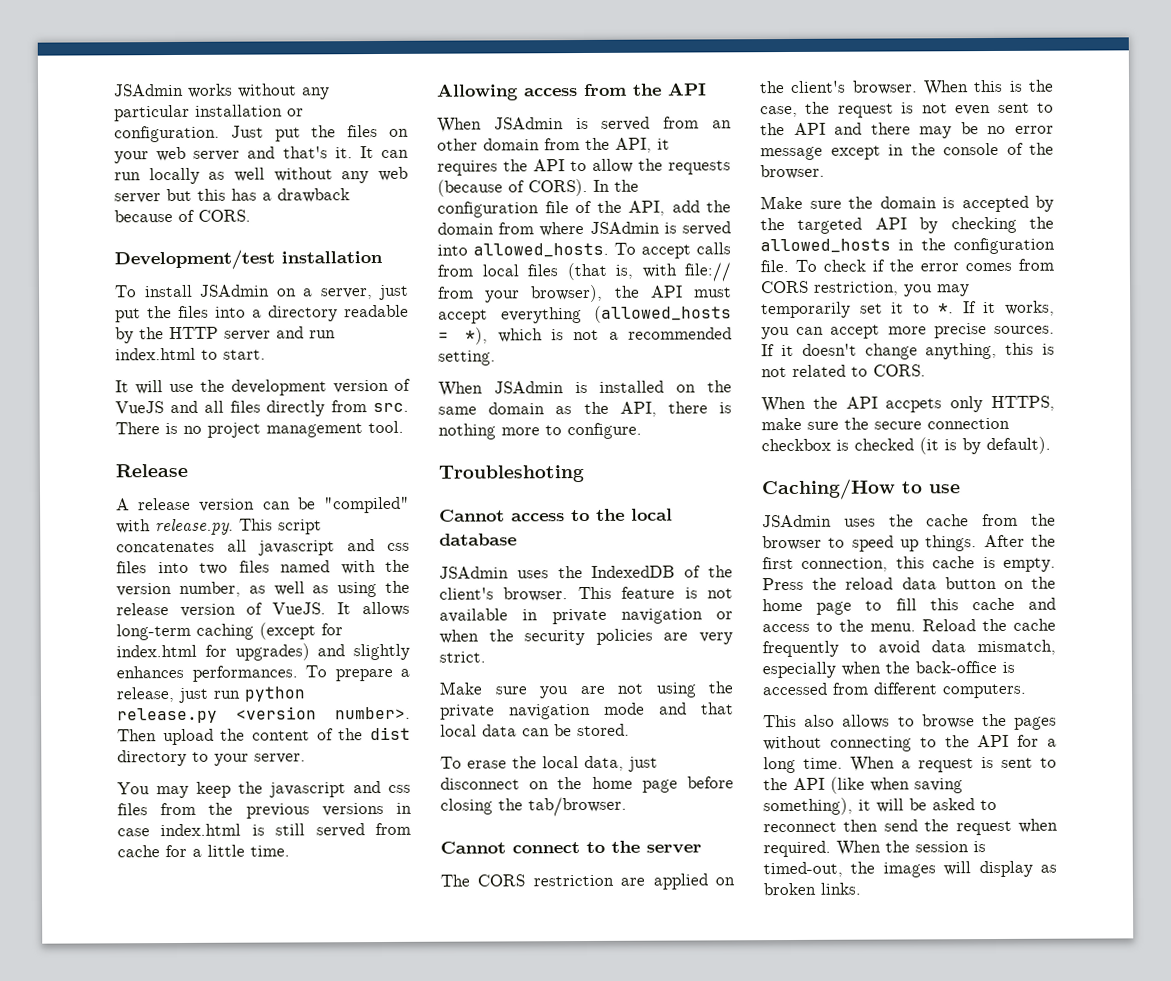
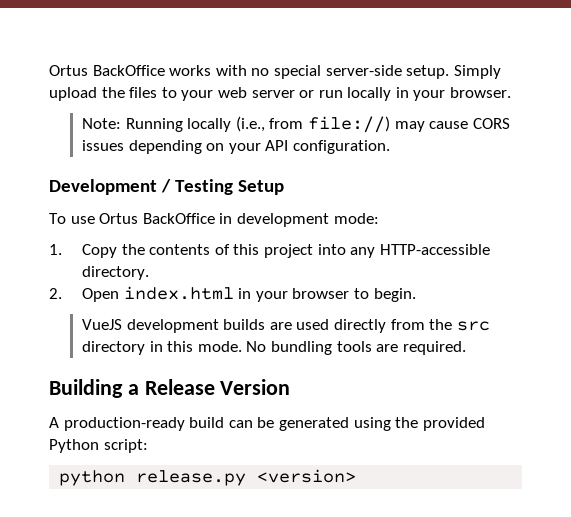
- JSAdmin works without any particular installation or configuration. Just put the files on your web server and that's it. It can run locally as well without any web server but this has a drawback because of CORS.
- Development/test installation
- To install JSAdmin on a server, just put the files into a directory readable by the HTTP server and run index.html to start.
- It will use the development version of VueJS and all files directly from src. There is no project management tool.
- Release
+ Ortus BackOffice works with no special server-side setup. Simply upload the files to your web server or run locally in your browser.
+ Note: Running locally (i.e., from file://) may cause CORS issues depending on your API configuration.
+ Development / Testing Setup
+ To use Ortus BackOffice in development mode:
+ 1. Copy the contents of this project into any HTTP-accessible directory.
+ 2. Open index.html in your browser to begin.
+ VueJS development builds are used directly from the src directory in this mode. No bundling tools are required.
+ Building a Release Version
- A release version can be "compiled" with release.py. This script concatenates all javascript and css files into two files named with the version number, as well as using the release version of VueJS. It allows long-term caching (except for index.html for upgrades) and slightly enhances performances. To prepare a release, just run python release.py <version number>. Then upload the content of the dist directory to your server.
- You may keep the javascript and css files from the previous versions in case index.html is still served from cache for a little time.
- Allowing access from the API
- When JSAdmin is served from an other domain from the API, it requires the API to allow the requests (because of CORS). In the configuration file of the API, add the domain from where JSAdmin is served into allowed_hosts. To accept calls from local files (that is, with file:// from your browser), the API must accept everything (allowed_hosts = *), which is not a recommended setting.
- When JSAdmin is installed on the same domain as the API, there is nothing more to configure.
- Troubleshoting
- Cannot access to the local database
- JSAdmin uses the IndexedDB of the client's browser. This feature is not available in private navigation or when the security policies are very strict.
- Make sure you are not using the private navigation mode and that local data can be stored.
- To erase the local data, just disconnect on the home page before closing the tab/browser.
- Cannot connect to the server
- The CORS restriction are applied on the client's browser. When this is the case, the request is not even sent to the API and there may be no error message except in the console of the browser.
- Make sure the domain is accepted by the targeted API by checking the allowed_hosts in the configuration file. To check if the error comes from CORS restriction, you may temporarily set it to *. If it works, you can accept more precise sources. If it doesn't change anything, this is not related to CORS.
- When the API accpets only HTTPS, make sure the secure connection checkbox is checked (it is by default).
- Caching/How to use
- JSAdmin uses the cache from the browser to speed up things. After the first connection, this cache is empty. Press the reload data button on the home page to fill this cache and access to the menu. Reload the cache frequently to avoid data mismatch, especially when the back-office is accessed from different computers.
- This also allows to browse the pages without connecting to the API for a long time. When a request is sent to the API (like when saving something), it will be asked to reconnect then send the request when required. When the session is timed-out, the images will display as broken links.
+ A production-ready build can be generated using the provided Python script:
+ python release.py <version>

